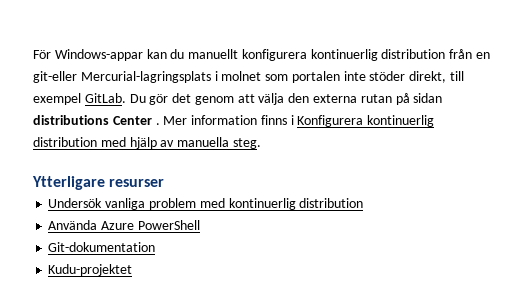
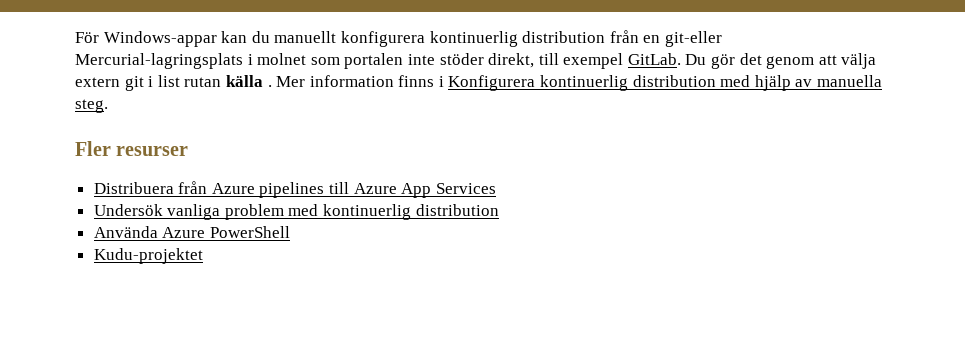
- Du gör det genom att välja den externa rutan på sidan distributions Center .
+ Du gör det genom att välja extern git i list rutan källa .
- Ytterligare resurser
+ Fler resurser
+ Distribuera från Azure pipelines till Azure App Services
- Git-dokumentation

